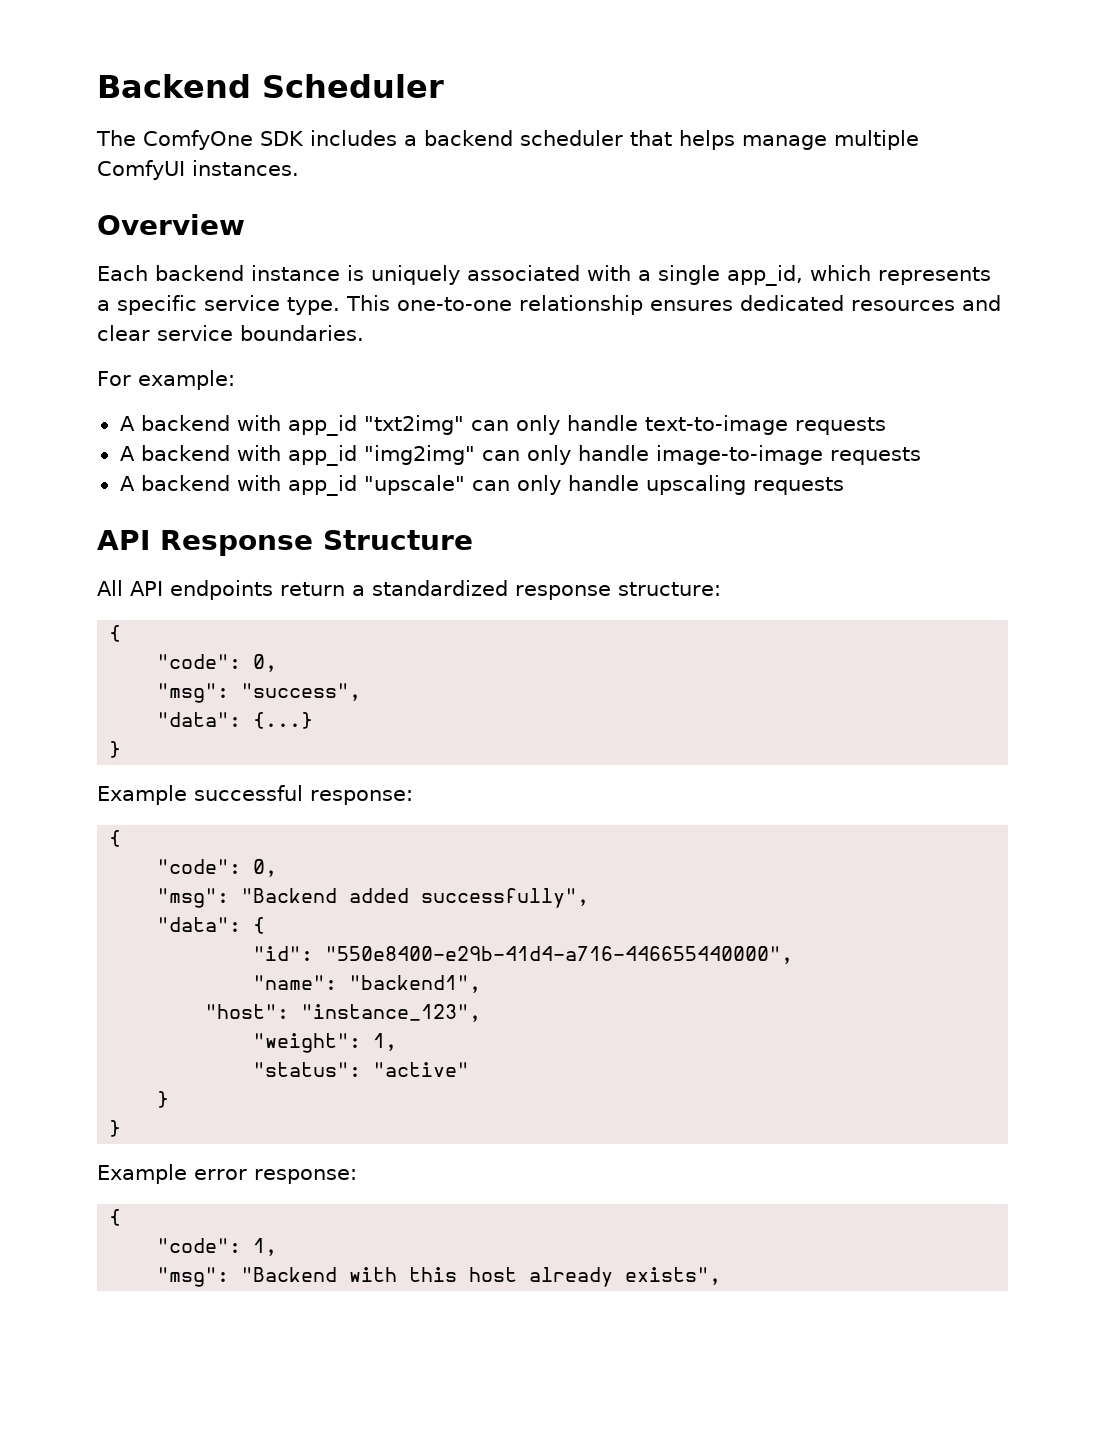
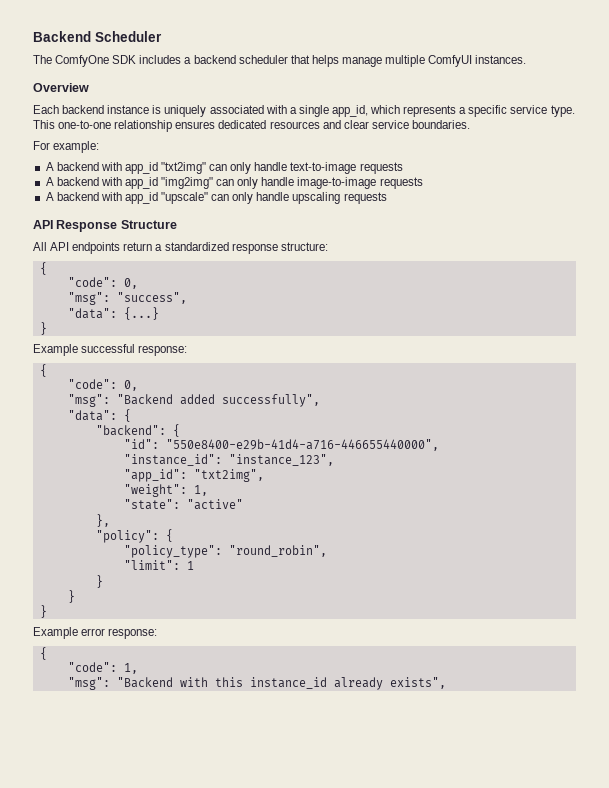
+ "backend": {
- "name": "backend1",
- "host": "instance_123",
+ "instance_id": "instance_123",
+ "app_id": "txt2img",
- "status": "active"
+ "state": "active"
+ },
+ "policy": {
+ "policy_type": "round_robin",
+ "limit": 1
+ }
- "msg": "Backend with this host already exists",
+ "msg": "Backend with this instance_id already exists",

